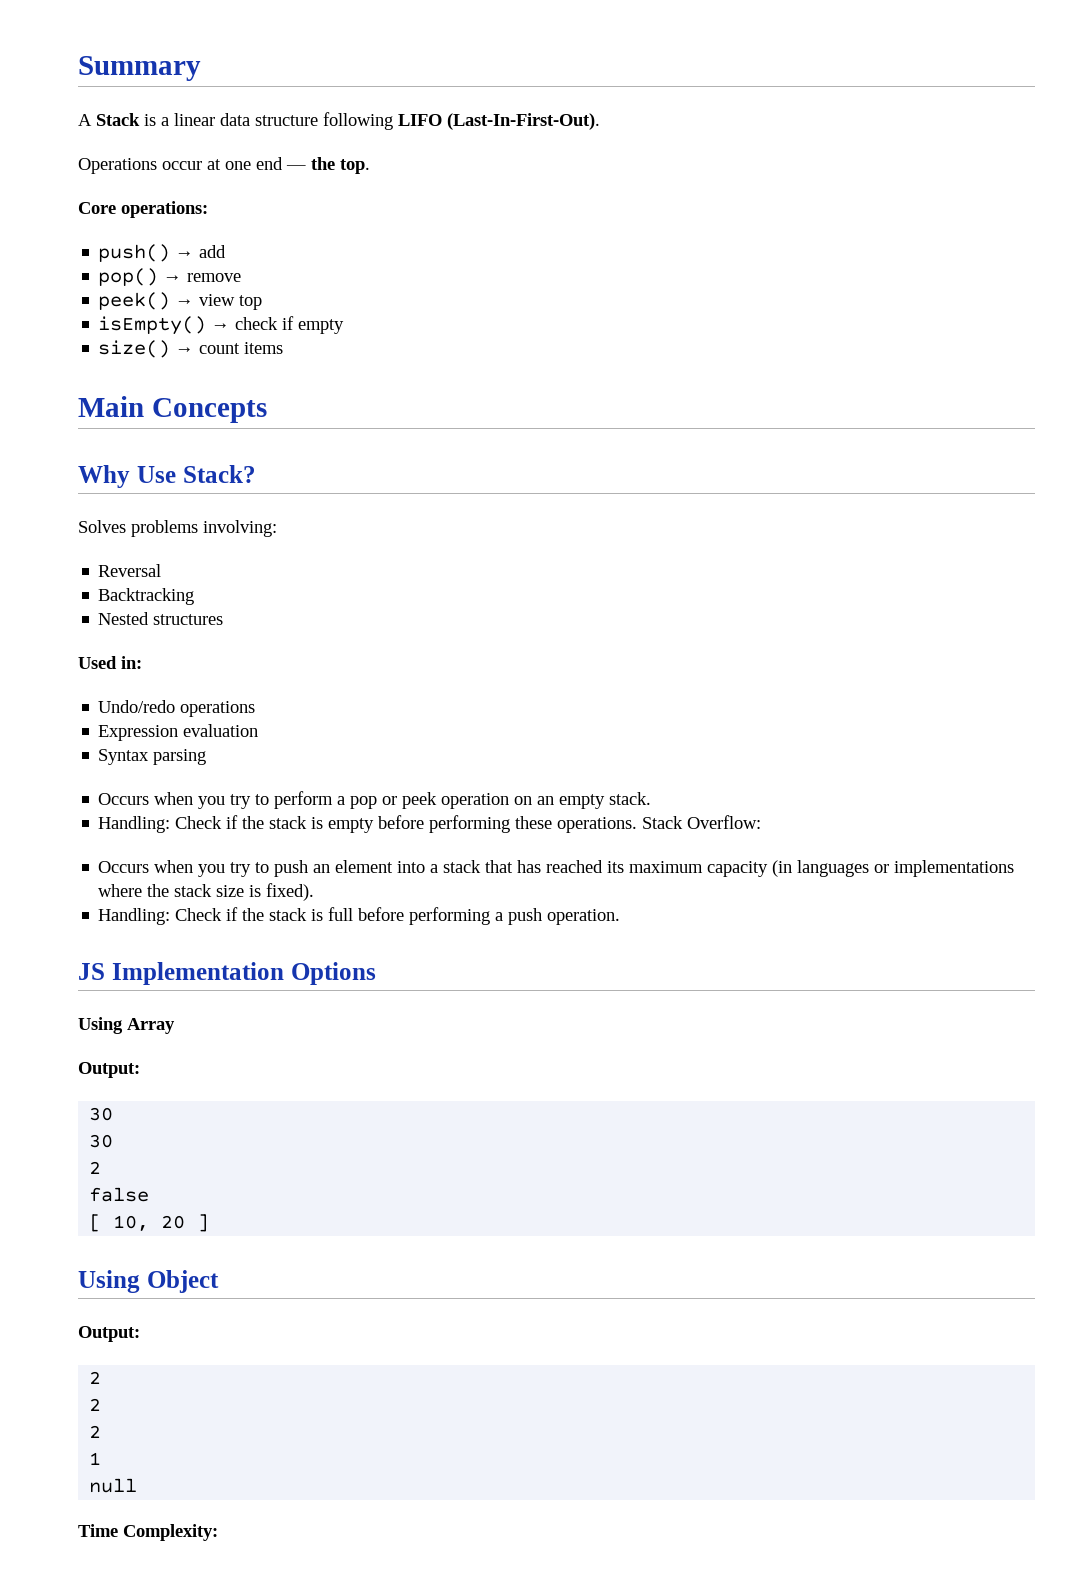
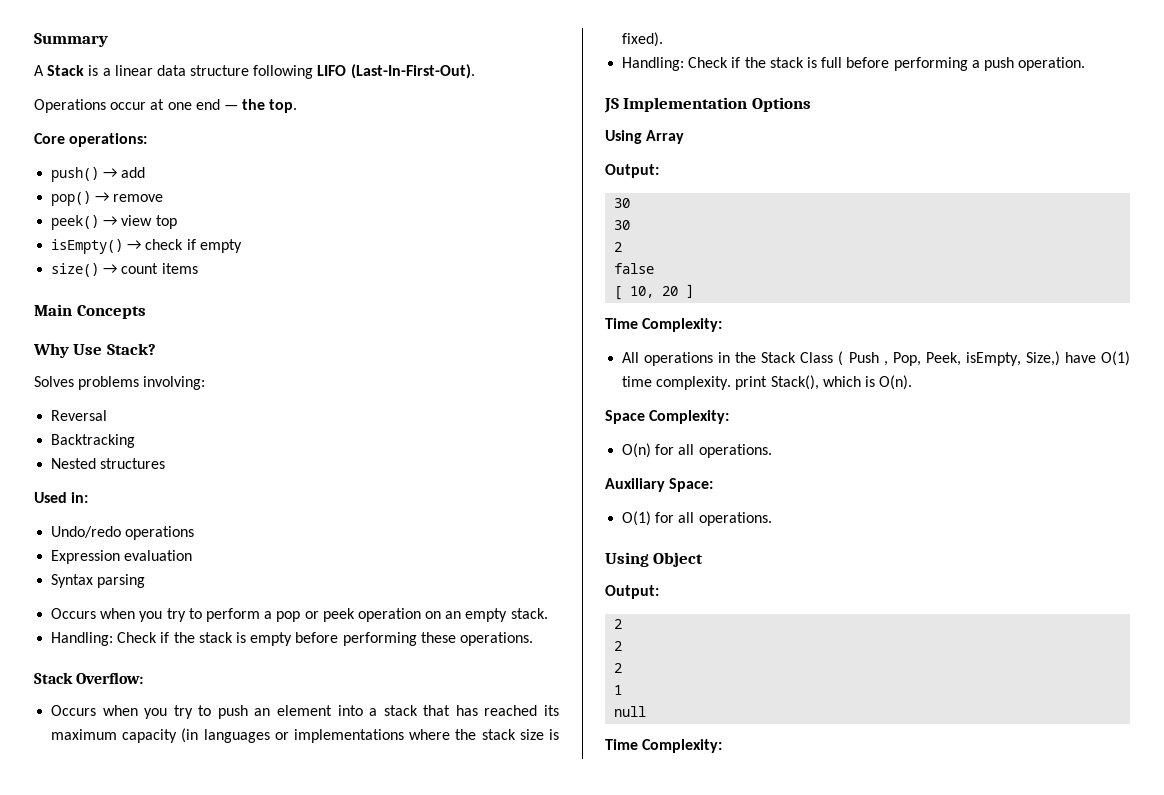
- Handling: Check if the stack is empty before performing these operations. Stack Overflow:
+ Handling: Check if the stack is empty before performing these operations.
+ Stack Overflow:
  [ 10, 20 ]
+ Time Complexity:
+ All operations in the Stack Class ( Push , Pop, Peek, isEmpty, Size,) have O(1) time complexity. print Stack(), which is O(n).
+ Space Complexity:
+ O(n) for all operations.
+ Auxiliary Space:
+ O(1) for all operations.

